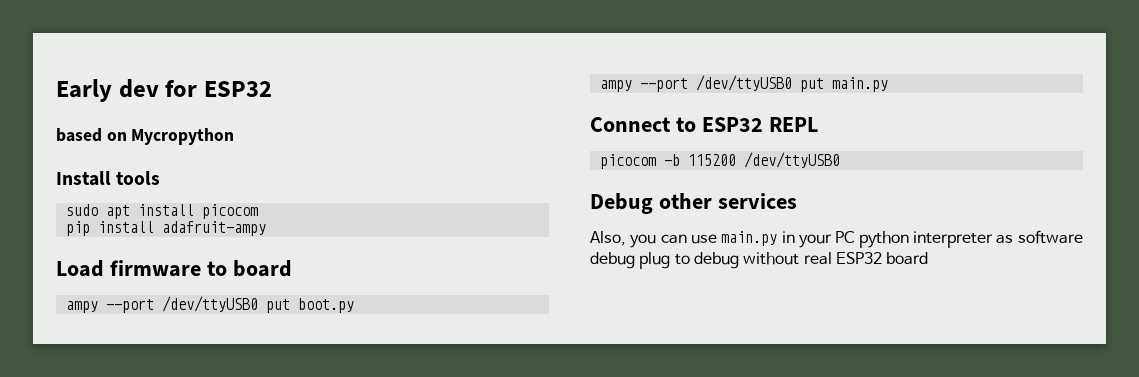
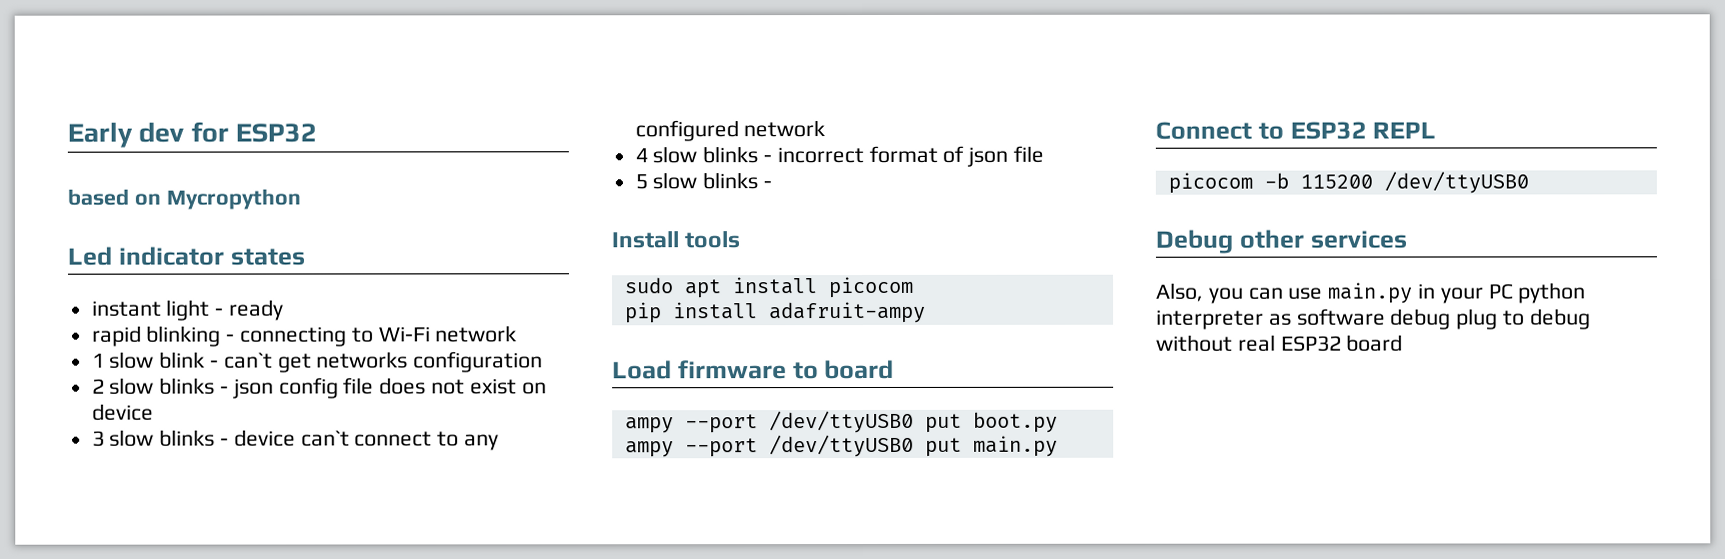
+ Led indicator states
+ instant light - ready
+ rapid blinking - connecting to Wi-Fi network
+ 1 slow blink - can`t get networks configuration
+ 2 slow blinks - json config file does not exist on device
+ 3 slow blinks - device can`t connect to any configured network
+ 4 slow blinks - incorrect format of json file
+ 5 slow blinks -

